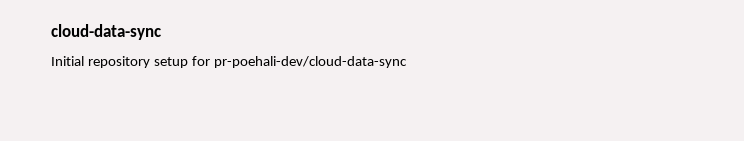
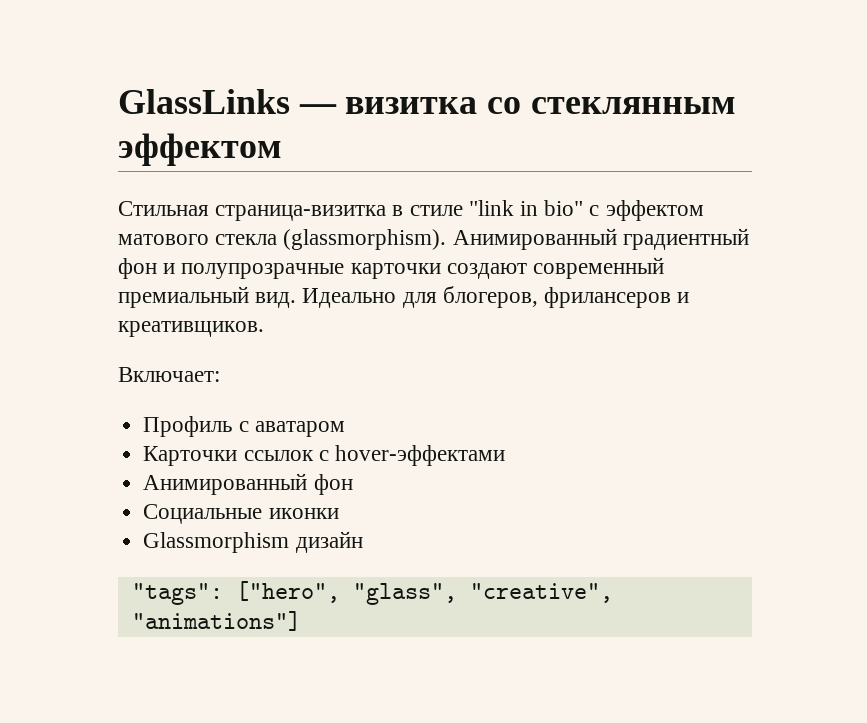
- cloud-data-sync
- Initial repository setup for pr-poehali-dev/cloud-data-sync
+ GlassLinks — визитка со стеклянным эффектом
+ Стильная страница-визитка в стиле "link in bio" с эффектом матового стекла (glassmorphism). Анимированный градиентный фон и полупрозрачные карточки создают современный премиальный вид. Идеально для блогеров, фрилансеров и креативщиков.
+ Включает:
+ Профиль с аватаром
+ Карточки ссылок с hover-эффектами
+ Анимированный фон
+ Социальные иконки
+ Glassmorphism дизайн
+ "tags": ["hero", "glass", "creative", "animations"]

